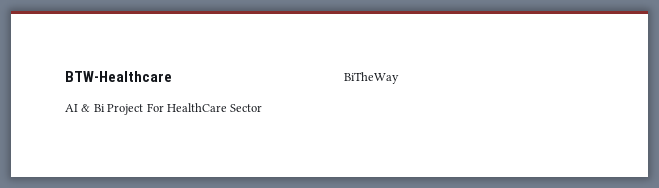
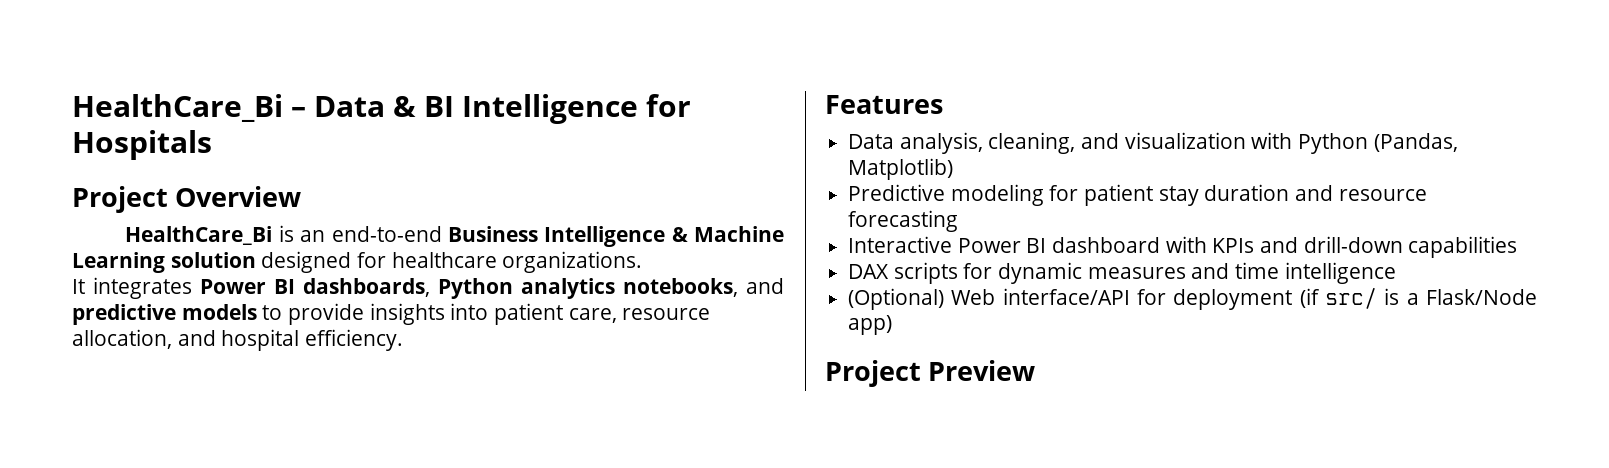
- BTW-Healthcare
- AI & Bi Project For HealthCare Sector BiTheWay
+ HealthCare_Bi – Data & BI Intelligence for Hospitals
+ Project Overview
+ HealthCare_Bi is an end-to-end Business Intelligence & Machine Learning solution designed for healthcare organizations.
+ It integrates Power BI dashboards, Python analytics notebooks, and predictive models to provide insights into patient care, resource allocation, and hospital efficiency.
+ Features
+ Data analysis, cleaning, and visualization with Python (Pandas, Matplotlib)
+ Predictive modeling for patient stay duration and resource forecasting
+ Interactive Power BI dashboard with KPIs and drill-down capabilities
+ DAX scripts for dynamic measures and time intelligence
+ (Optional) Web interface/API for deployment (if src/ is a Flask/Node app)
+ Project Preview

